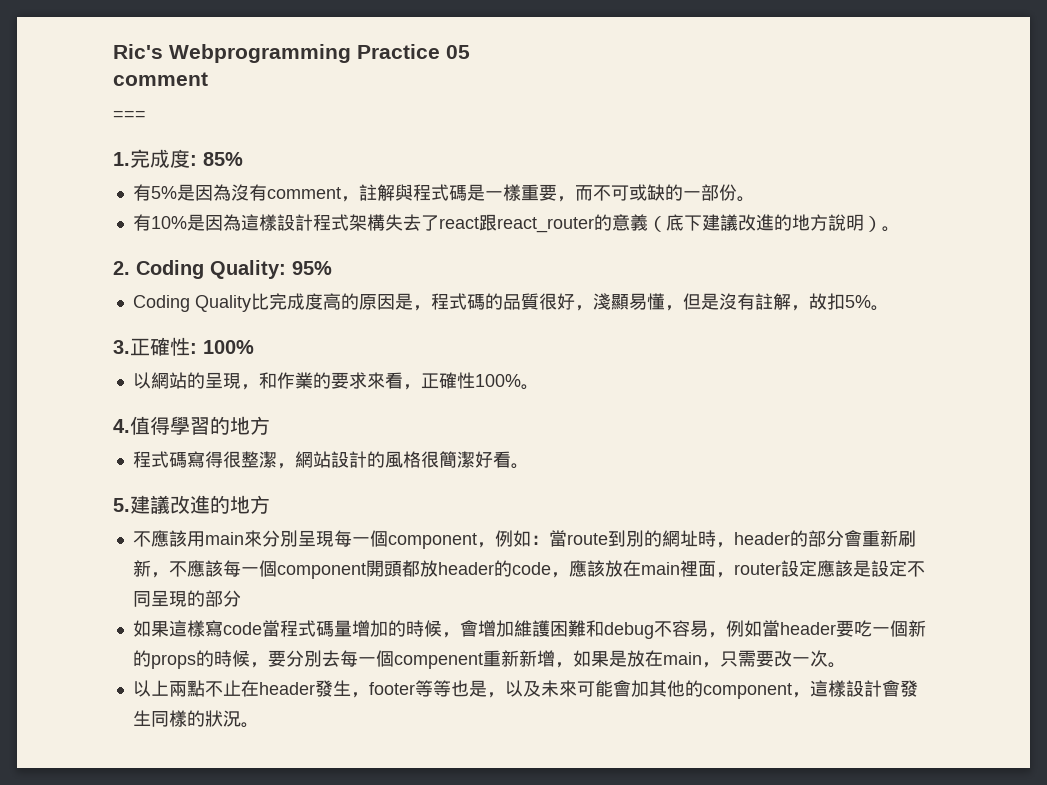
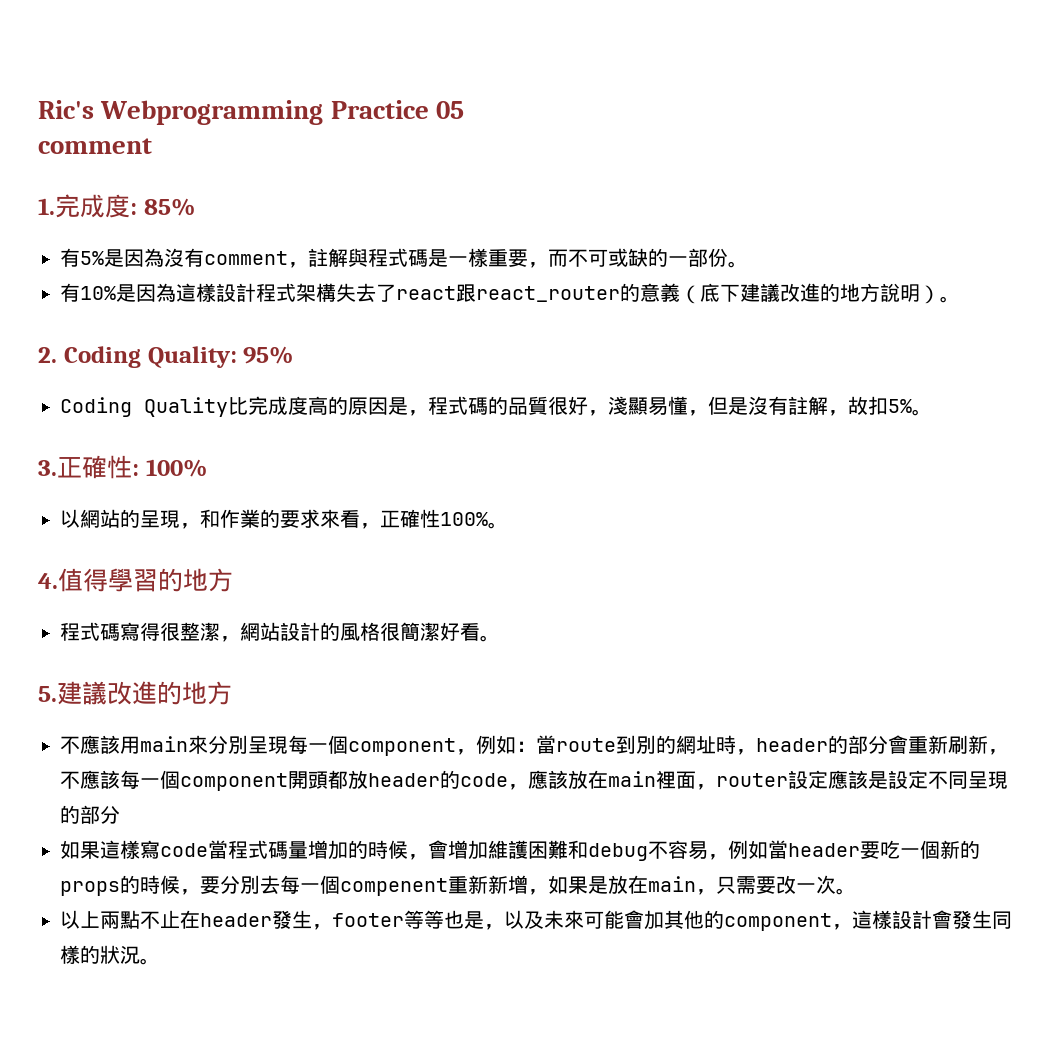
- ===

